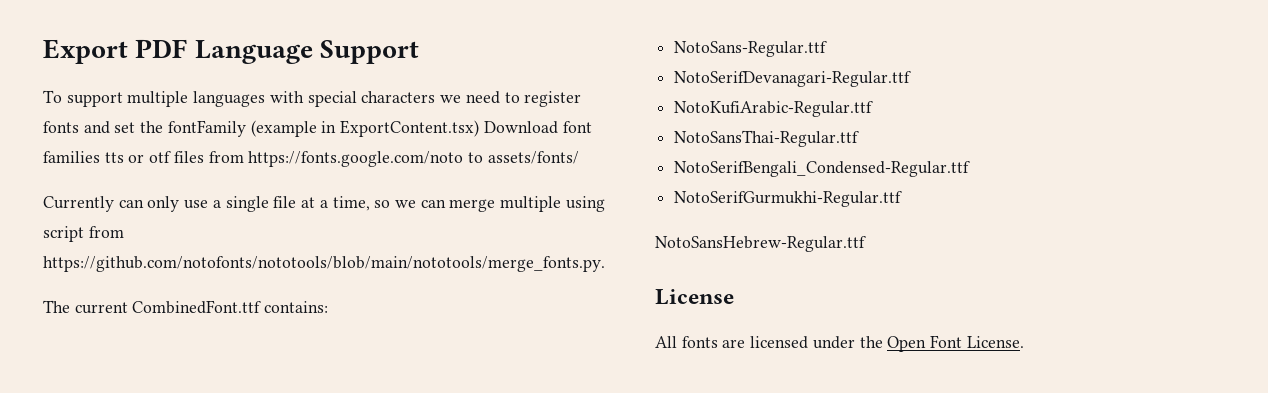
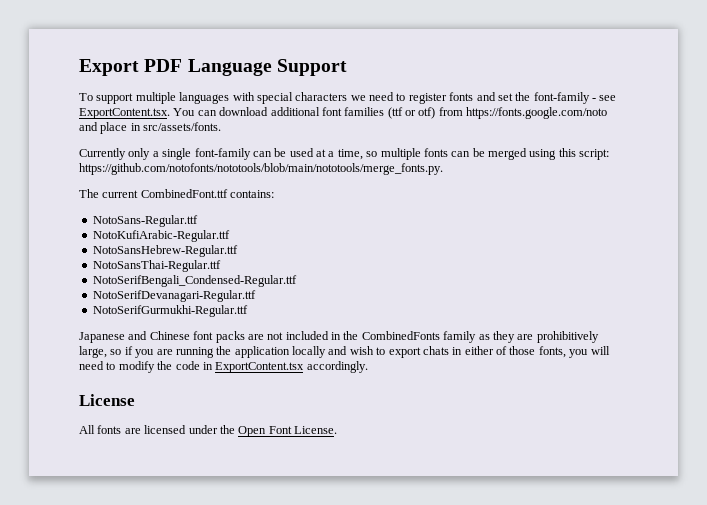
- To support multiple languages with special characters we need to register fonts and set the fontFamily (example in ExportContent.tsx) Download font families tts or otf files from https://fonts.google.com/noto to assets/fonts/
- Currently can only use a single file at a time, so we can merge multiple using script from https://github.com/notofonts/nototools/blob/main/nototools/merge_fonts.py.
+ To support multiple languages with special characters we need to register fonts and set the font-family - see ExportContent.tsx. You can download additional font families (ttf or otf) from https://fonts.google.com/noto and place in src/assets/fonts.
+ Currently only a single font-family can be used at a time, so multiple fonts can be merged using this script: https://github.com/notofonts/nototools/blob/main/nototools/merge_fonts.py.
- NotoSerifDevanagari-Regular.ttf
  NotoKufiArabic-Regular.ttf
+ NotoSansHebrew-Regular.ttf
+ NotoSerifDevanagari-Regular.ttf
- NotoSansHebrew-Regular.ttf
+ Japanese and Chinese font packs are not included in the CombinedFonts family as they are prohibitively large, so if you are running the application locally and wish to export chats in either of those fonts, you will need to modify the code in ExportContent.tsx accordingly.

